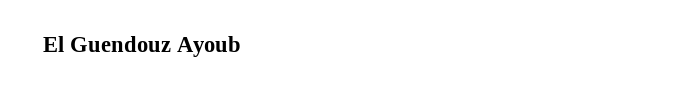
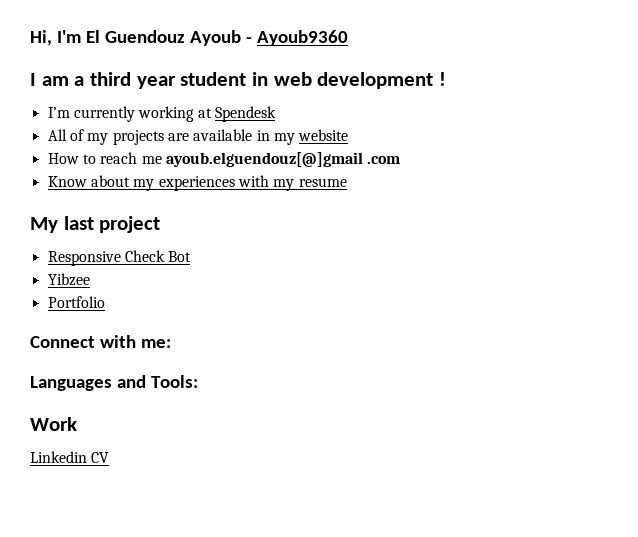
- El Guendouz Ayoub
+ Hi, I'm El Guendouz Ayoub - Ayoub9360
+ I am a third year student in web development !
+ I’m currently working at Spendesk
+ All of my projects are available in my website
+ How to reach me ayoub.elguendouz[@]gmail .com
+ Know about my experiences with my resume
+ My last project
+ Responsive Check Bot
+ Yibzee
+ Portfolio
+ Connect with me:
+ Languages and Tools:
+ Work
+ Linkedin CV

